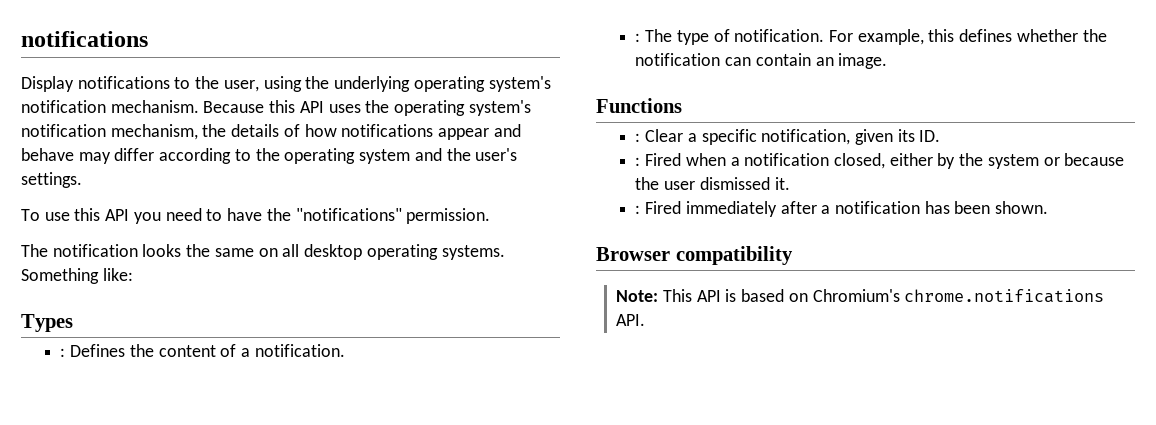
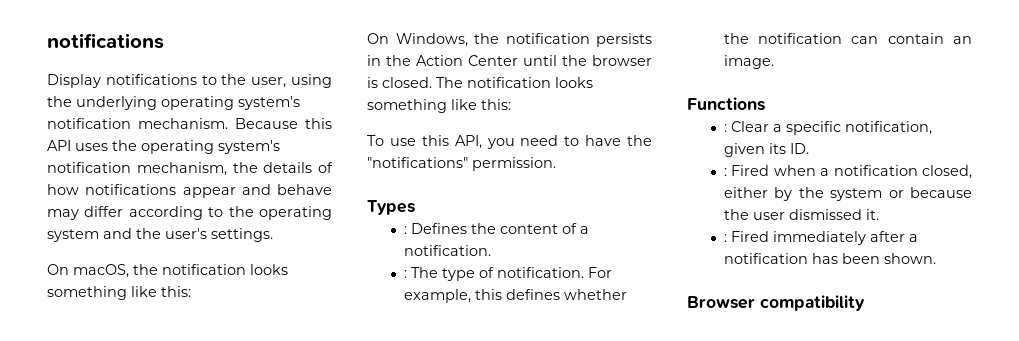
+ On macOS, the notification looks something like this:
+ On Windows, the notification persists in the Action Center until the browser is closed. The notification looks something like this:
- To use this API you need to have the "notifications" permission.
+ To use this API, you need to have the "notifications" permission.
- The notification looks the same on all desktop operating systems. Something like:
- Note: This API is based on Chromium's chrome.notifications API.

